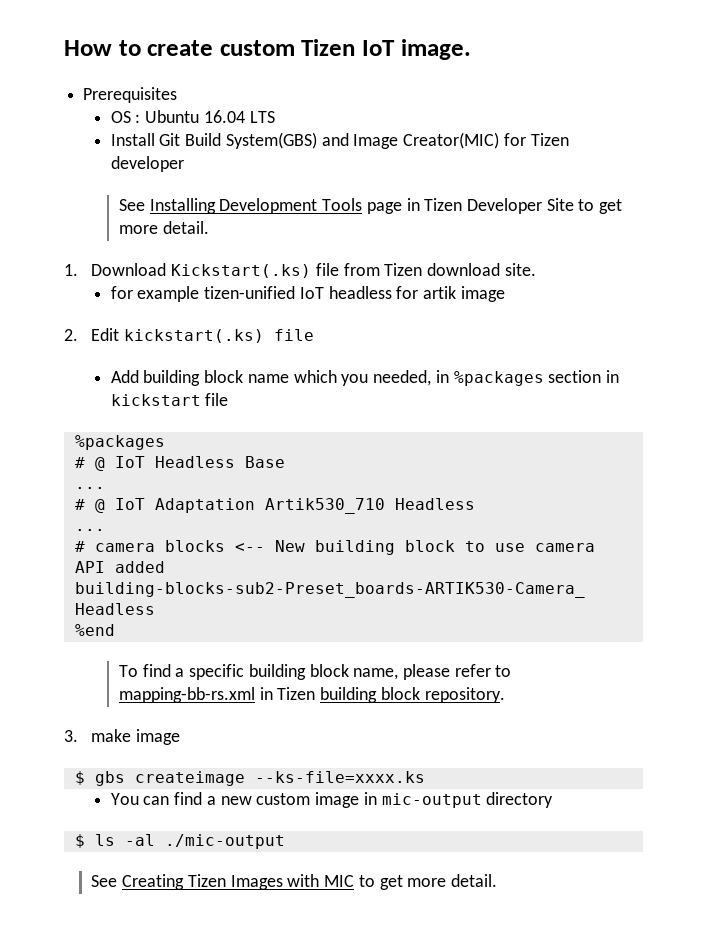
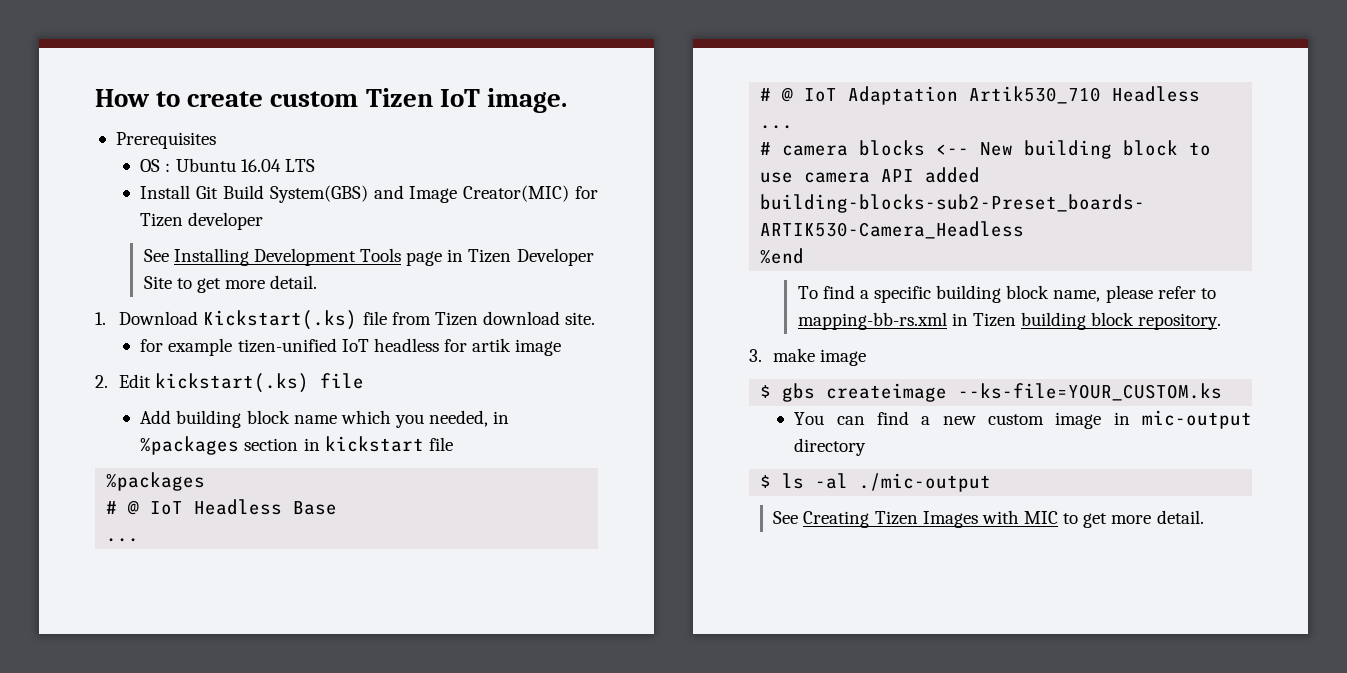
- $ gbs createimage --ks-file=xxxx.ks
+ $ gbs createimage --ks-file=YOUR_CUSTOM.ks

